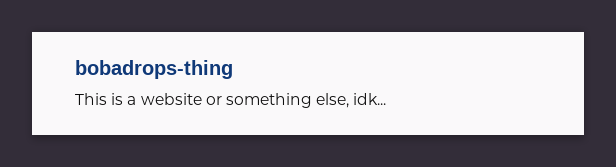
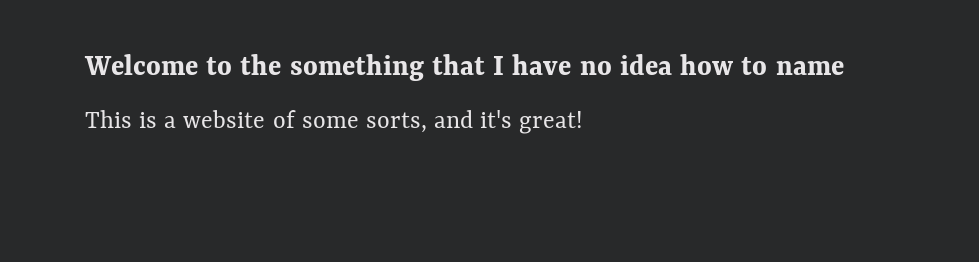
- bobadrops-thing
- This is a website or something else, idk...
+ Welcome to the something that I have no idea how to name
+ This is a website of some sorts, and it's great!

